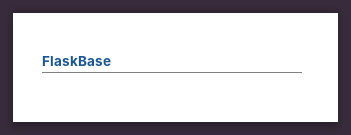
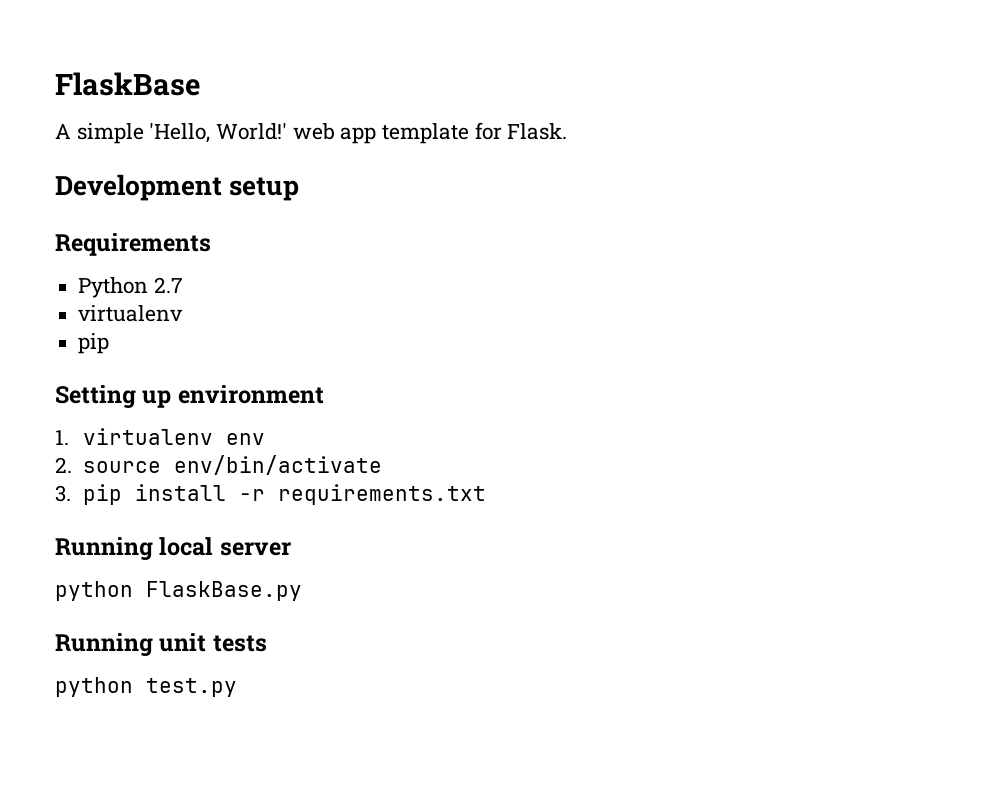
+ A simple 'Hello, World!' web app template for Flask.
+ Development setup
+ Requirements
+ Python 2.7
+ virtualenv
+ pip
+ Setting up environment
+ 1. virtualenv env
+ 2. source env/bin/activate
+ 3. pip install -r requirements.txt
+ Running local server
+ python FlaskBase.py
+ Running unit tests
+ python test.py

